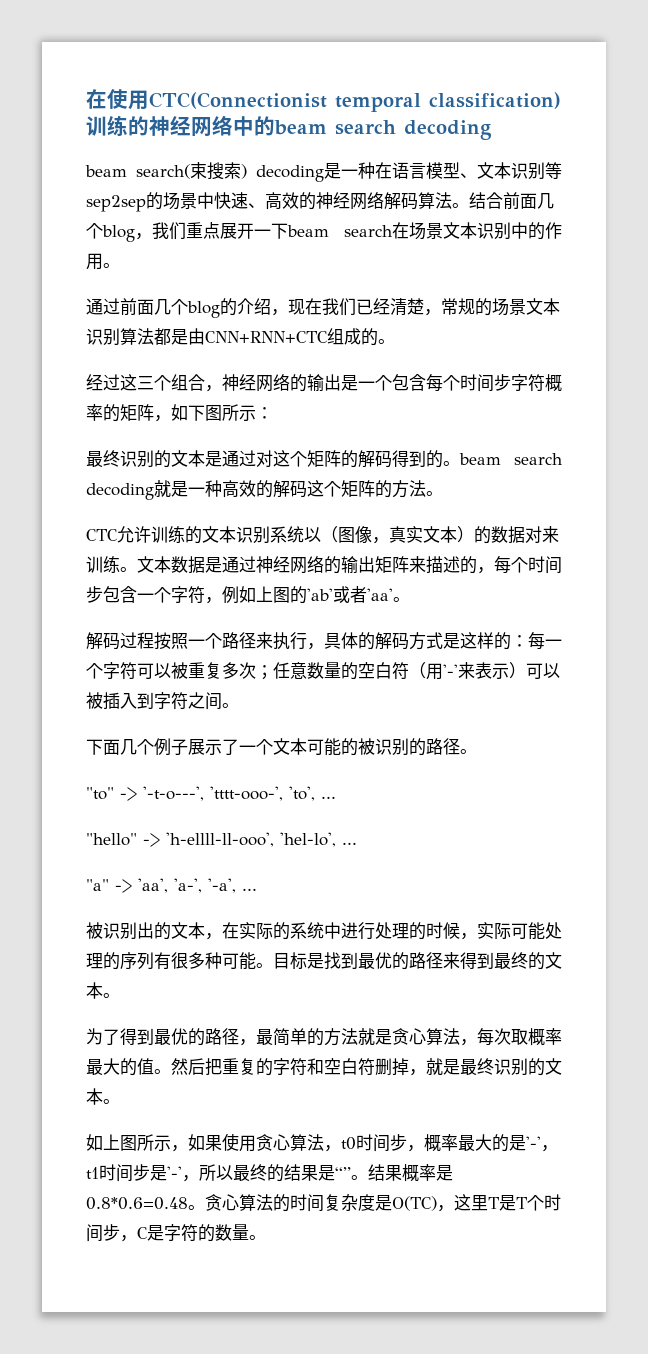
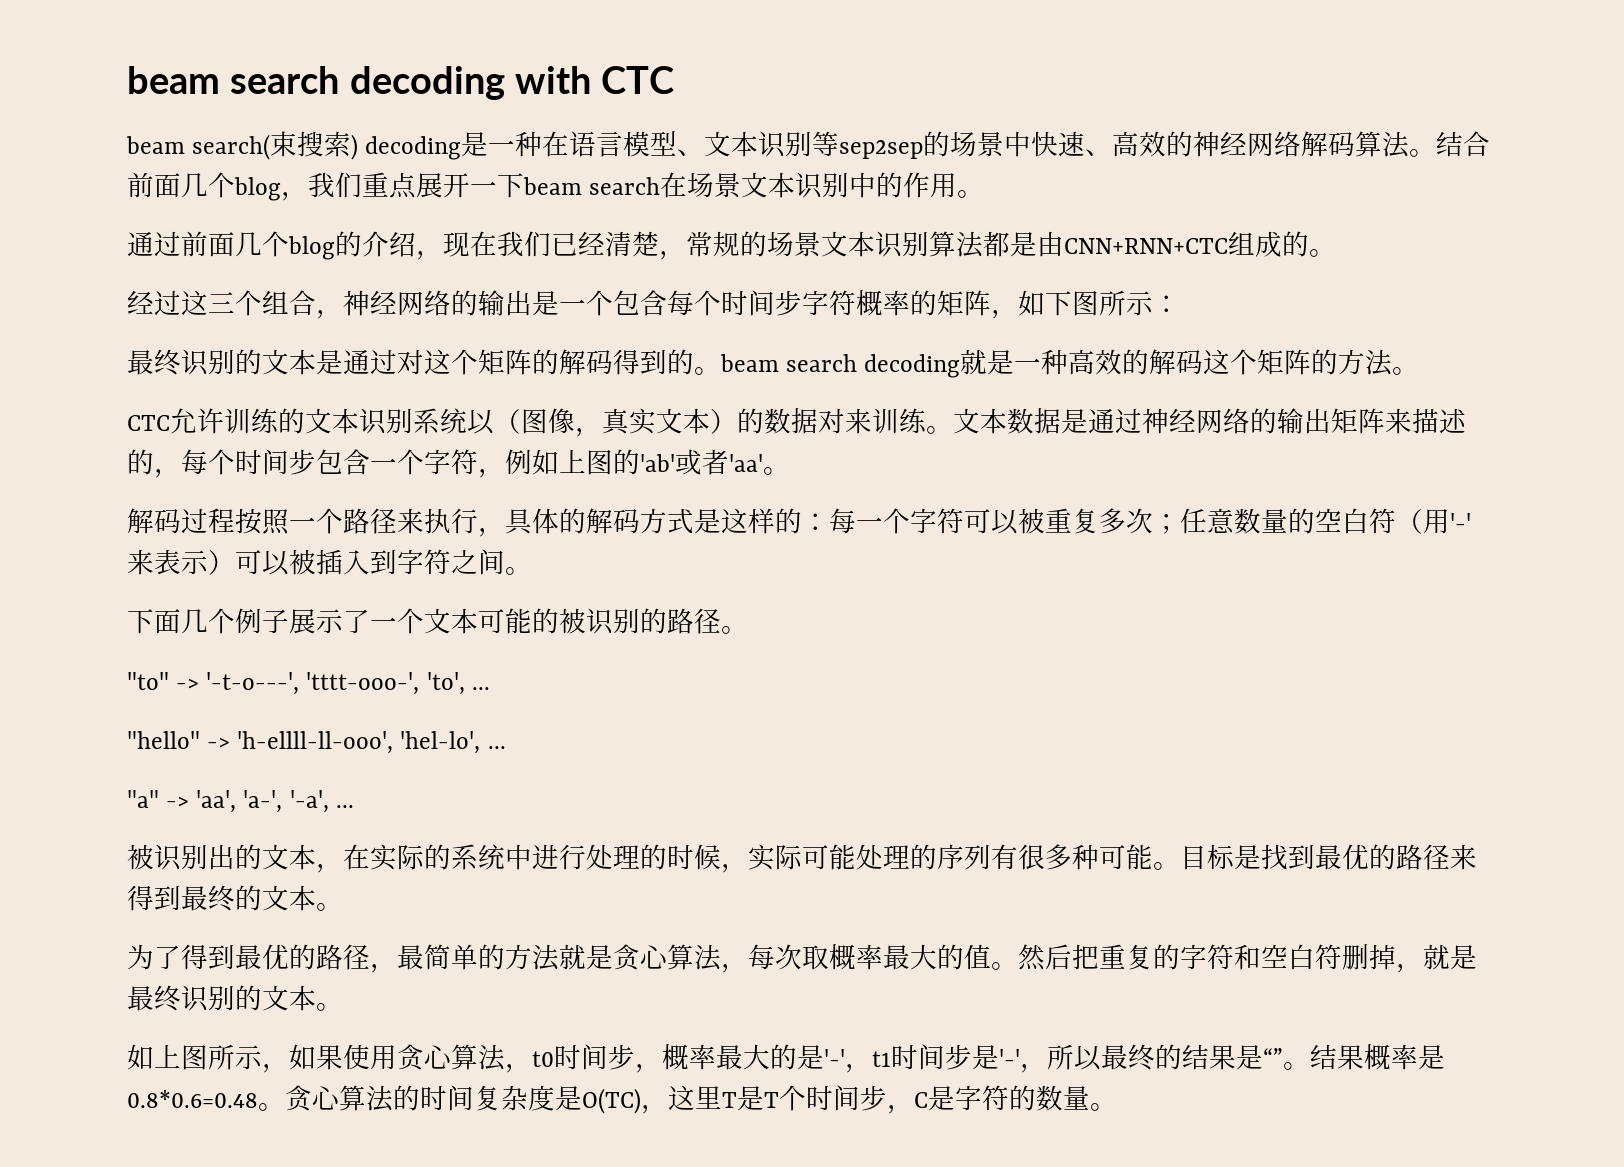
- 在使用CTC(Connectionist temporal classification)训练的神经网络中的beam search decoding
+ beam search decoding with CTC

